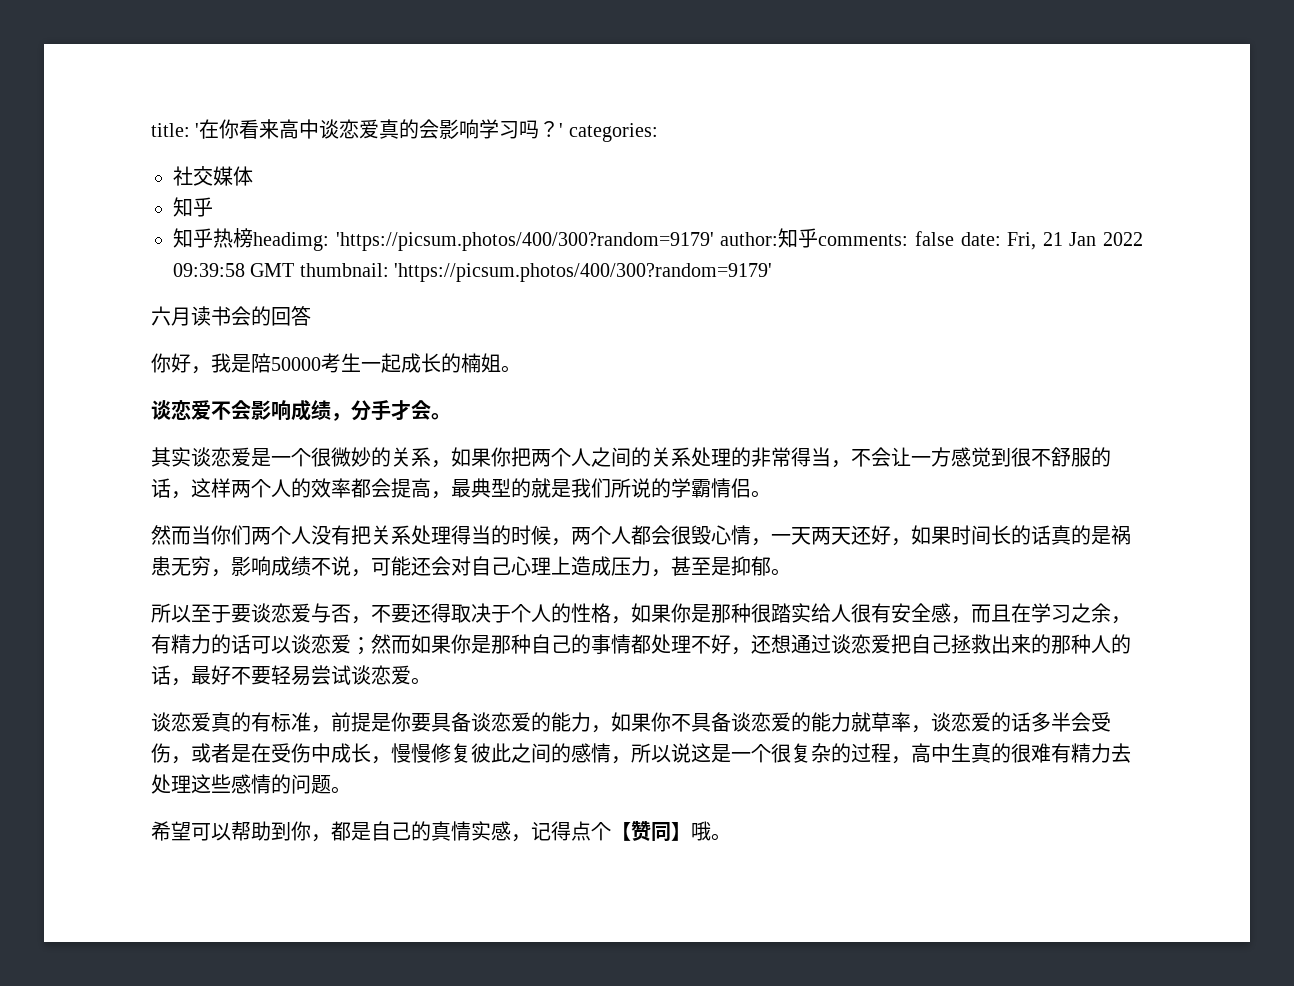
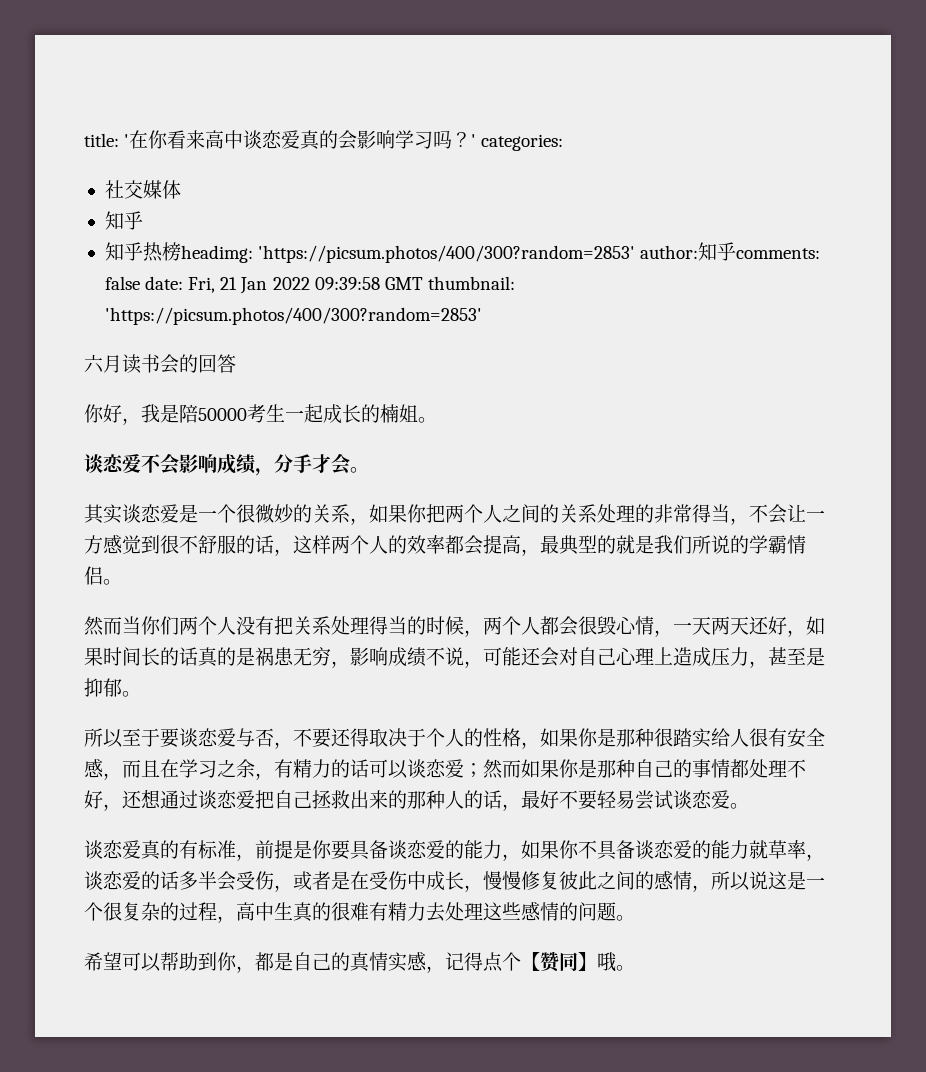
- 知乎热榜headimg: 'https://picsum.photos/400/300?random=9179' author:知乎comments: false date: Fri, 21 Jan 2022 09:39:58 GMT thumbnail: 'https://picsum.photos/400/300?random=9179'
+ 知乎热榜headimg: 'https://picsum.photos/400/300?random=2853' author:知乎comments: false date: Fri, 21 Jan 2022 09:39:58 GMT thumbnail: 'https://picsum.photos/400/300?random=2853'

